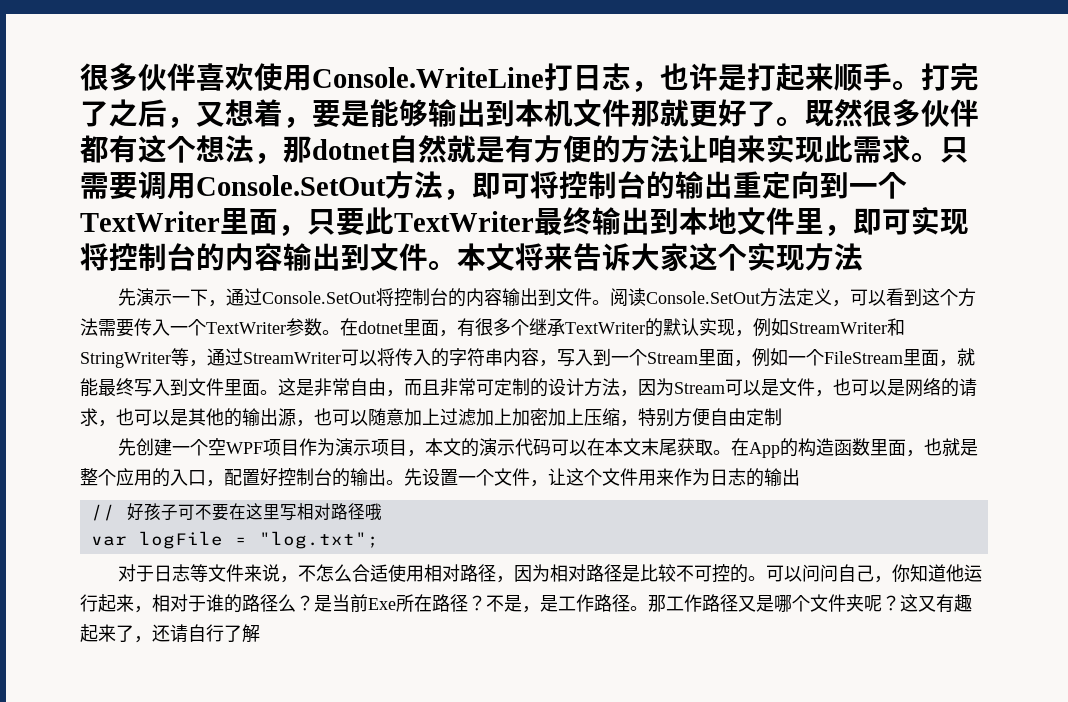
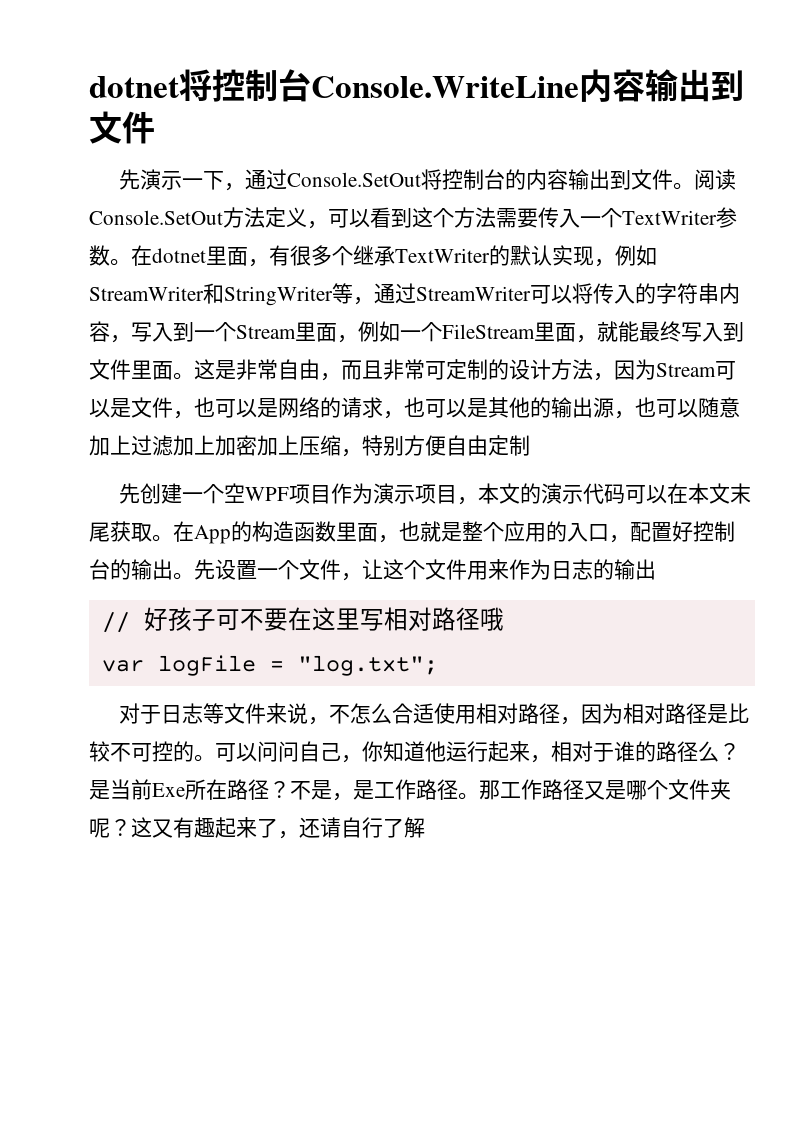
- 很多伙伴喜欢使用Console.WriteLine打日志，也许是打起来顺手。打完了之后，又想着，要是能够输出到本机文件那就更好了。既然很多伙伴都有这个想法，那dotnet自然就是有方便的方法让咱来实现此需求。只需要调用Console.SetOut方法，即可将控制台的输出重定向到一个TextWriter里面，只要此TextWriter最终输出到本地文件里，即可实现将控制台的内容输出到文件。本文将来告诉大家这个实现方法
+ dotnet将控制台Console.WriteLine内容输出到文件

